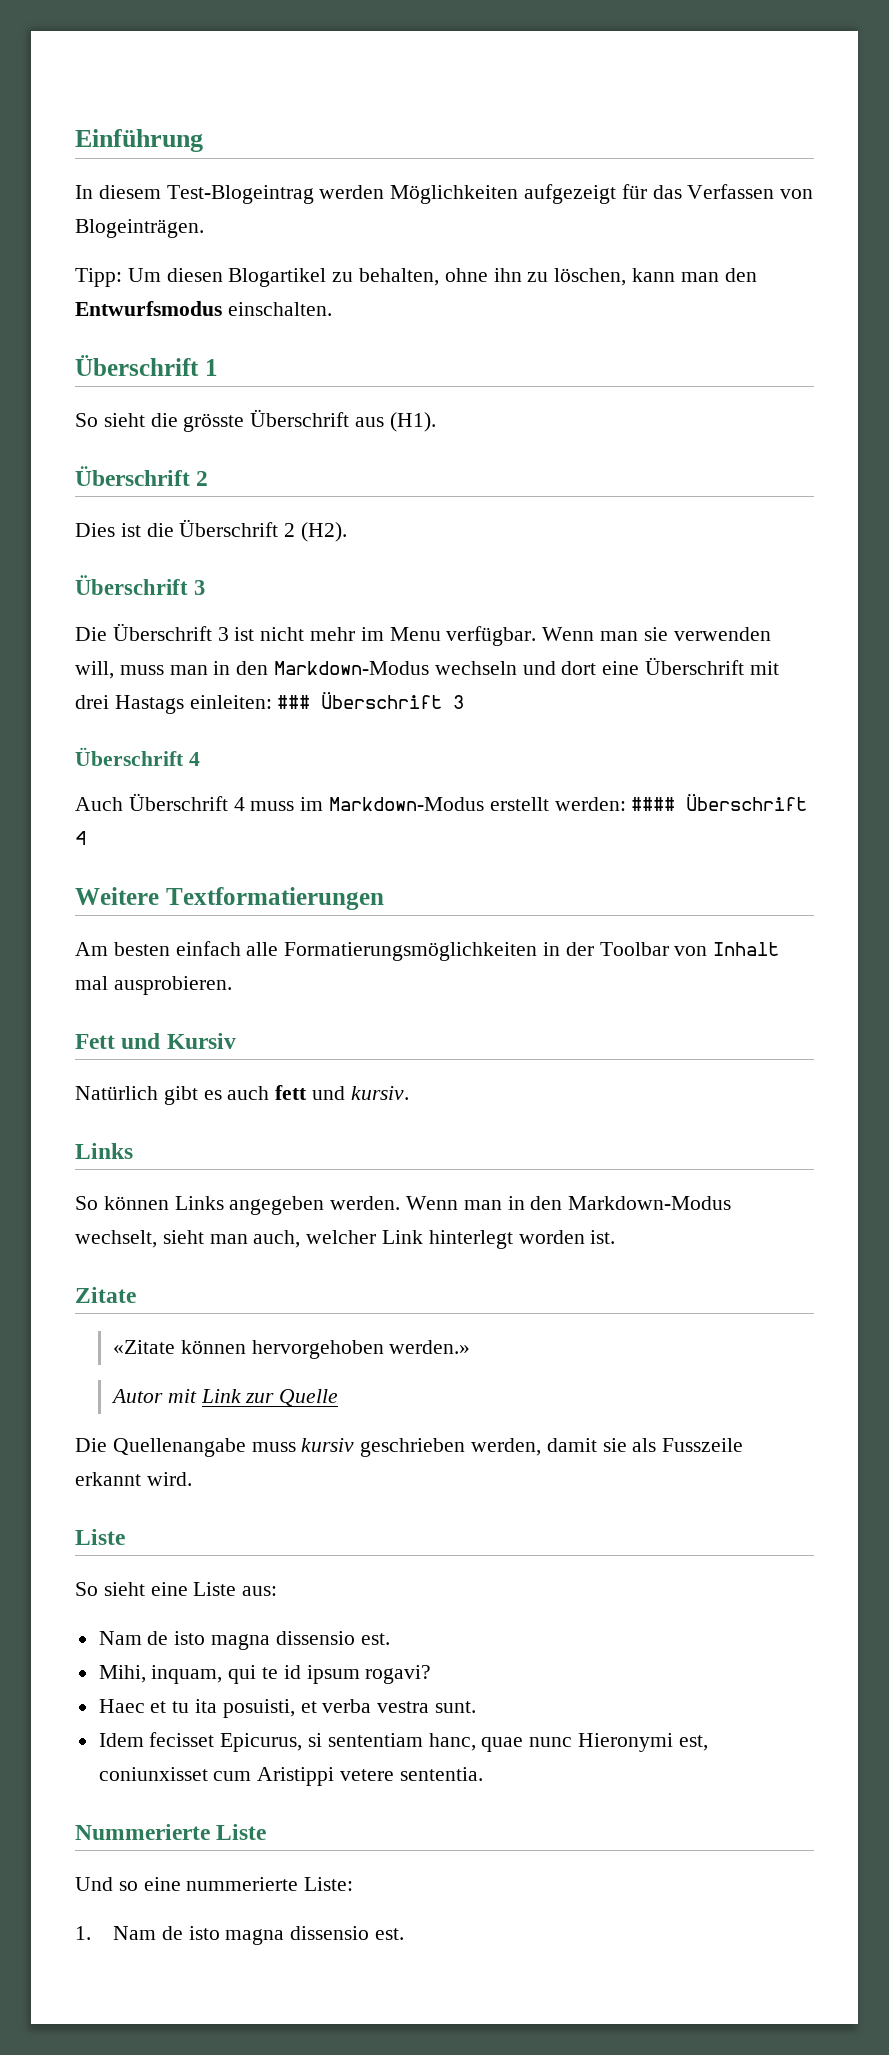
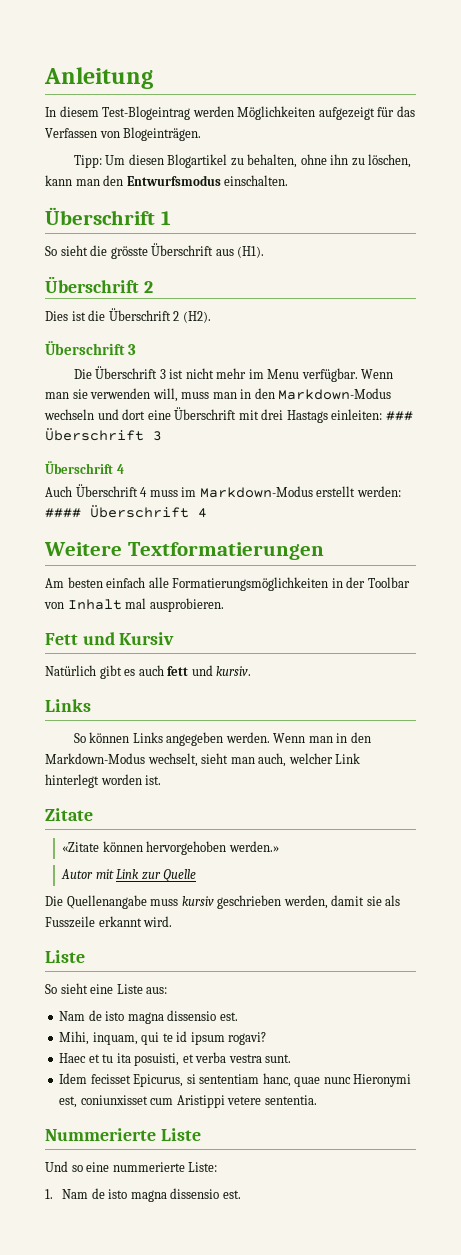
- Einführung
+ Anleitung

